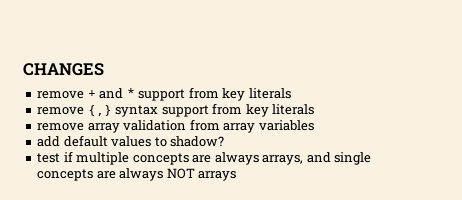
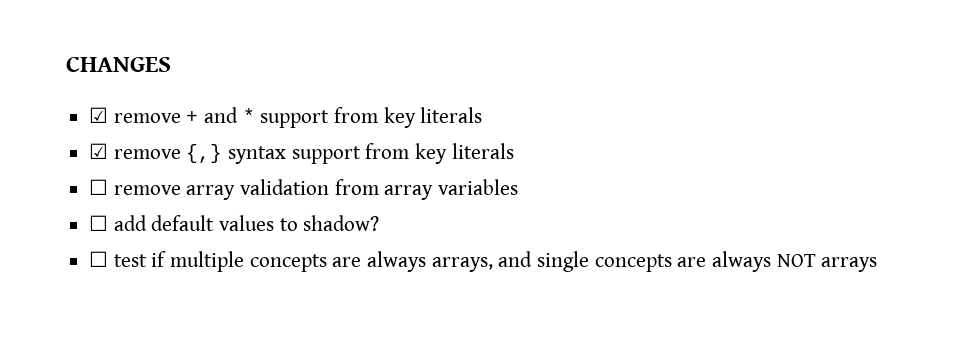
- remove + and * support from key literals
+ ☑ remove + and * support from key literals
- remove {,} syntax support from key literals
+ ☑ remove {,} syntax support from key literals
- remove array validation from array variables
+ ☐ remove array validation from array variables
- add default values to shadow?
+ ☐ add default values to shadow?
- test if multiple concepts are always arrays, and single concepts are always NOT arrays
+ ☐ test if multiple concepts are always arrays, and single concepts are always NOT arrays

